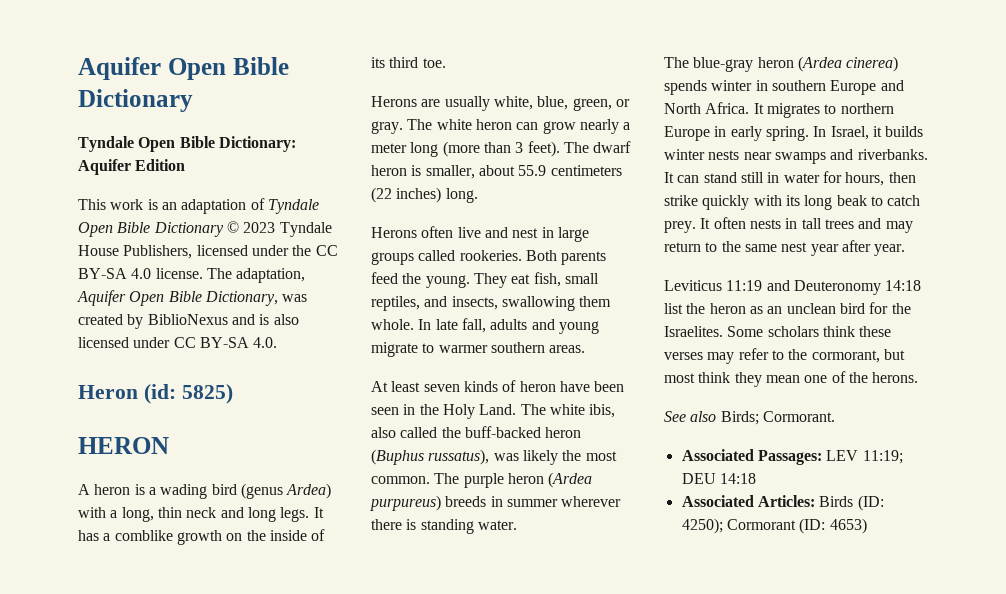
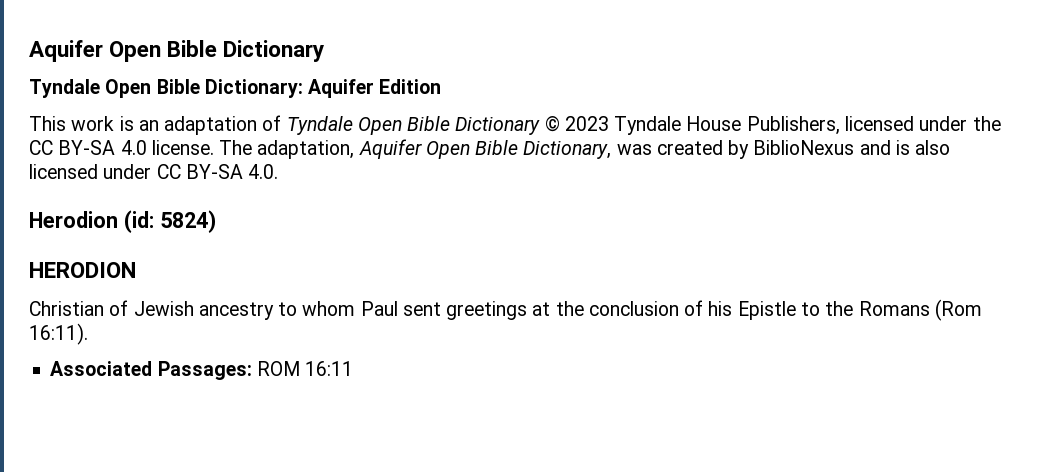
- Heron (id: 5825)
- HERON
- A heron is a wading bird (genus Ardea) with a long, thin neck and long legs. It has a comblike growth on the inside of its third toe.
- Herons are usually white, blue, green, or gray. The white heron can grow nearly a meter long (more than 3 feet). The dwarf heron is smaller, about 55.9 centimeters (22 inches) long.
- Herons often live and nest in large groups called rookeries. Both parents feed the young. They eat fish, small reptiles, and insects, swallowing them whole. In late fall, adults and young migrate to warmer southern areas.
- At least seven kinds of heron have been seen in the Holy Land. The white ibis, also called the buff-backed heron (Buphus russatus), was likely the most common. The purple heron (Ardea purpureus) breeds in summer wherever there is standing water.
- The blue-gray heron (Ardea cinerea) spends winter in southern Europe and North Africa. It migrates to northern Europe in early spring. In Israel, it builds winter nests near swamps and riverbanks. It can stand still in water for hours, then strike quickly with its long beak to catch prey. It often nests in tall trees and may return to the same nest year after year.
- Leviticus 11:19 and Deuteronomy 14:18 list the heron as an unclean bird for the Israelites. Some scholars think these verses may refer to the cormorant, but most think they mean one of the herons.
- See also Birds; Cormorant.
- Associated Passages: LEV 11:19; DEU 14:18
- Associated Articles: Birds (ID: 4250); Cormorant (ID: 4653)
+ Herodion (id: 5824)
+ HERODION
+ Christian of Jewish ancestry to whom Paul sent greetings at the conclusion of his Epistle to the Romans (Rom 16:11).
+ Associated Passages: ROM 16:11

